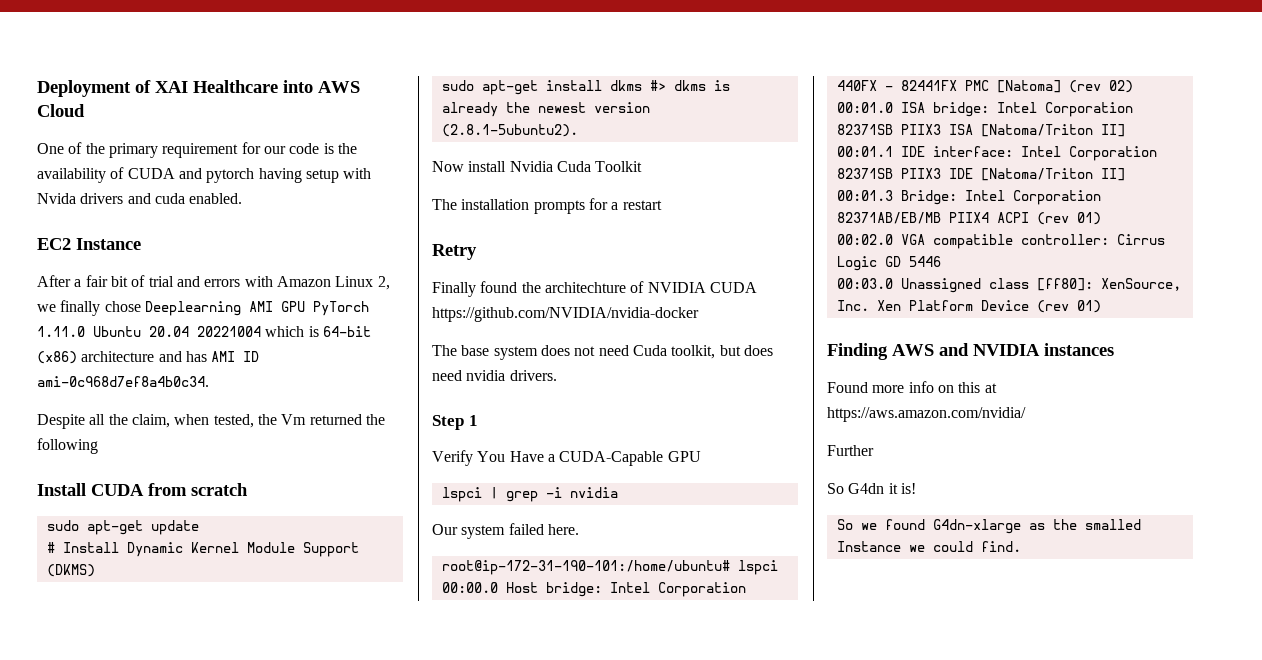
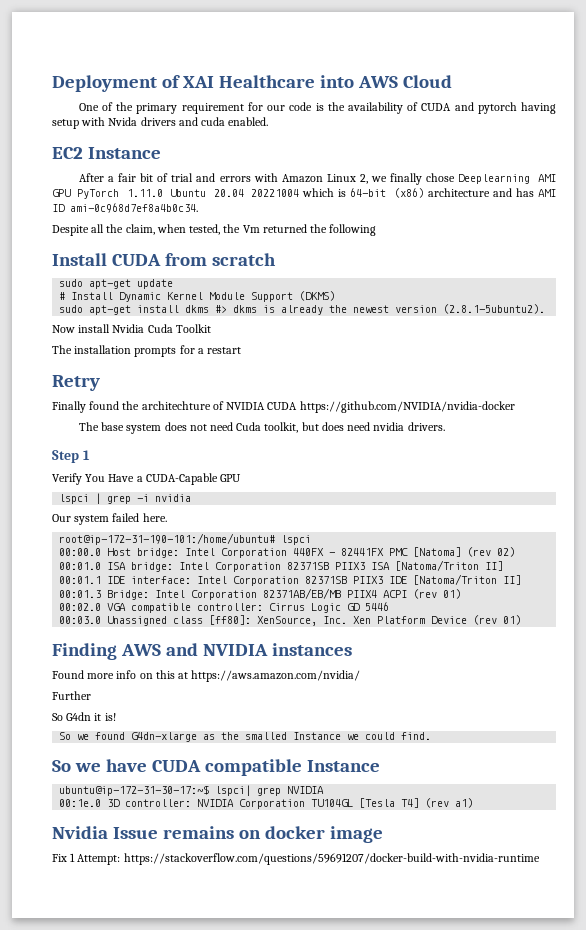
+ So we have CUDA compatible Instance
+ ubuntu@ip-172-31-30-17:~$ lspci| grep NVIDIA
+ 00:1e.0 3D controller: NVIDIA Corporation TU104GL [Tesla T4] (rev a1)
+ Nvidia Issue remains on docker image
+ Fix 1 Attempt: https://stackoverflow.com/questions/59691207/docker-build-with-nvidia-runtime

